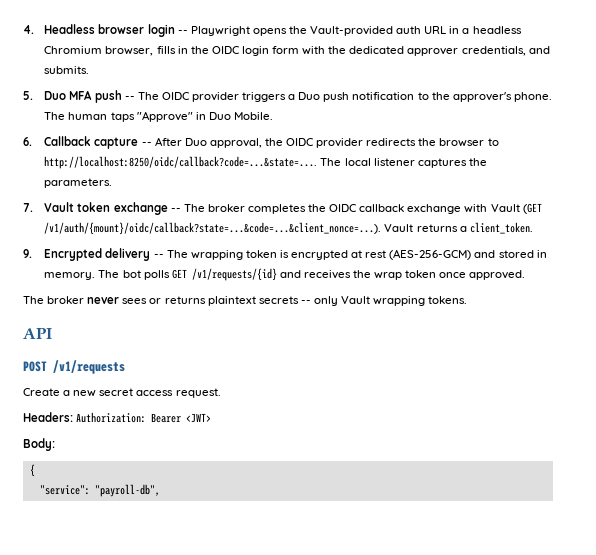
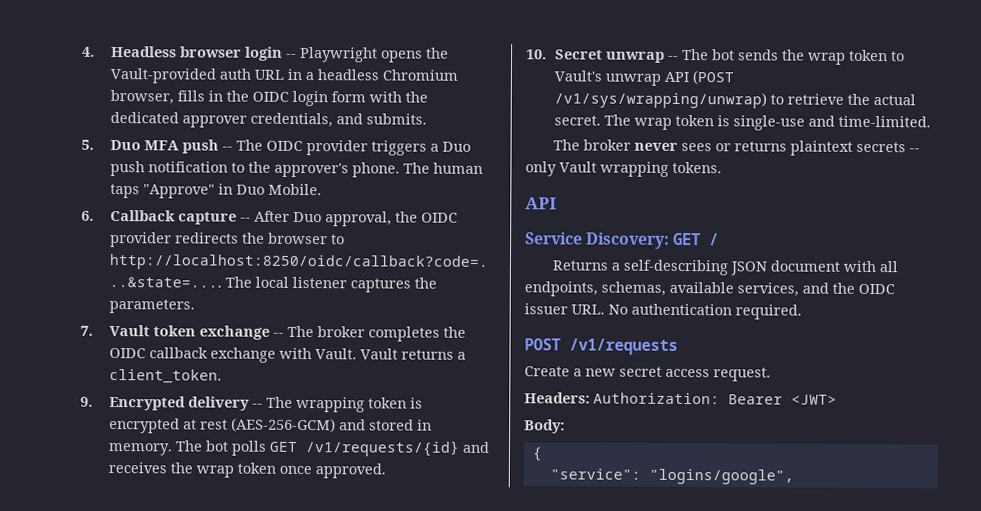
- 7. Vault token exchange -- The broker completes the OIDC callback exchange with Vault (GET /v1/auth/{mount}/oidc/callback?state=...&code=...&client_nonce=...). Vault returns a client_token.
+ 7. Vault token exchange -- The broker completes the OIDC callback exchange with Vault. Vault returns a client_token.
+ 10. Secret unwrap -- The bot sends the wrap token to Vault's unwrap API (POST /v1/sys/wrapping/unwrap) to retrieve the actual secret. The wrap token is single-use and time-limited.
+ Service Discovery: GET /
+ Returns a self-describing JSON document with all endpoints, schemas, available services, and the OIDC issuer URL. No authentication required.
- "service": "payroll-db",
+ "service": "logins/google",

